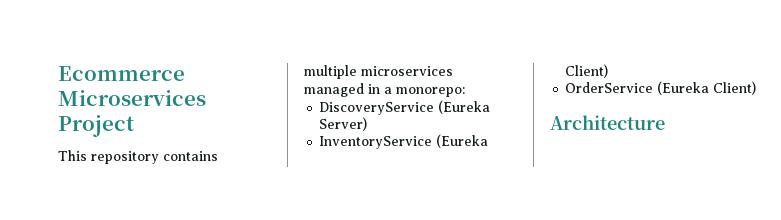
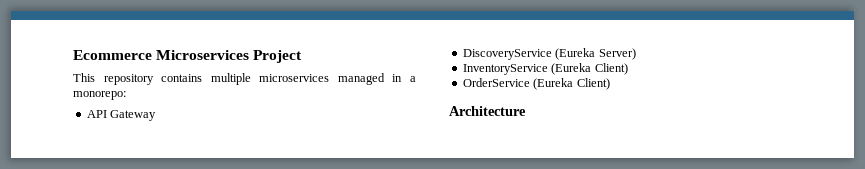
+ API Gateway

